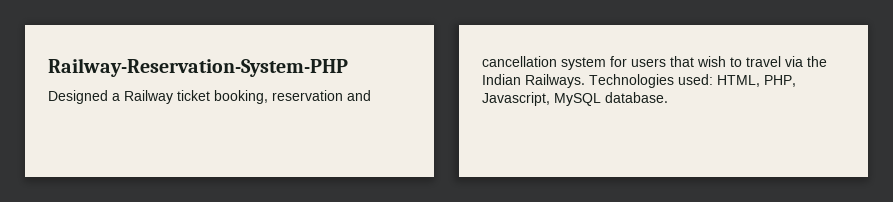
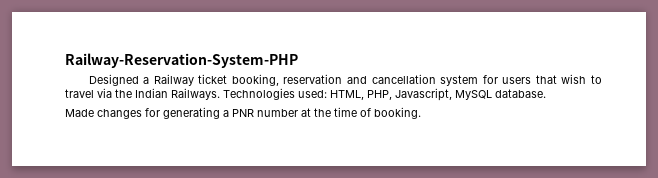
+ Made changes for generating a PNR number at the time of booking.

